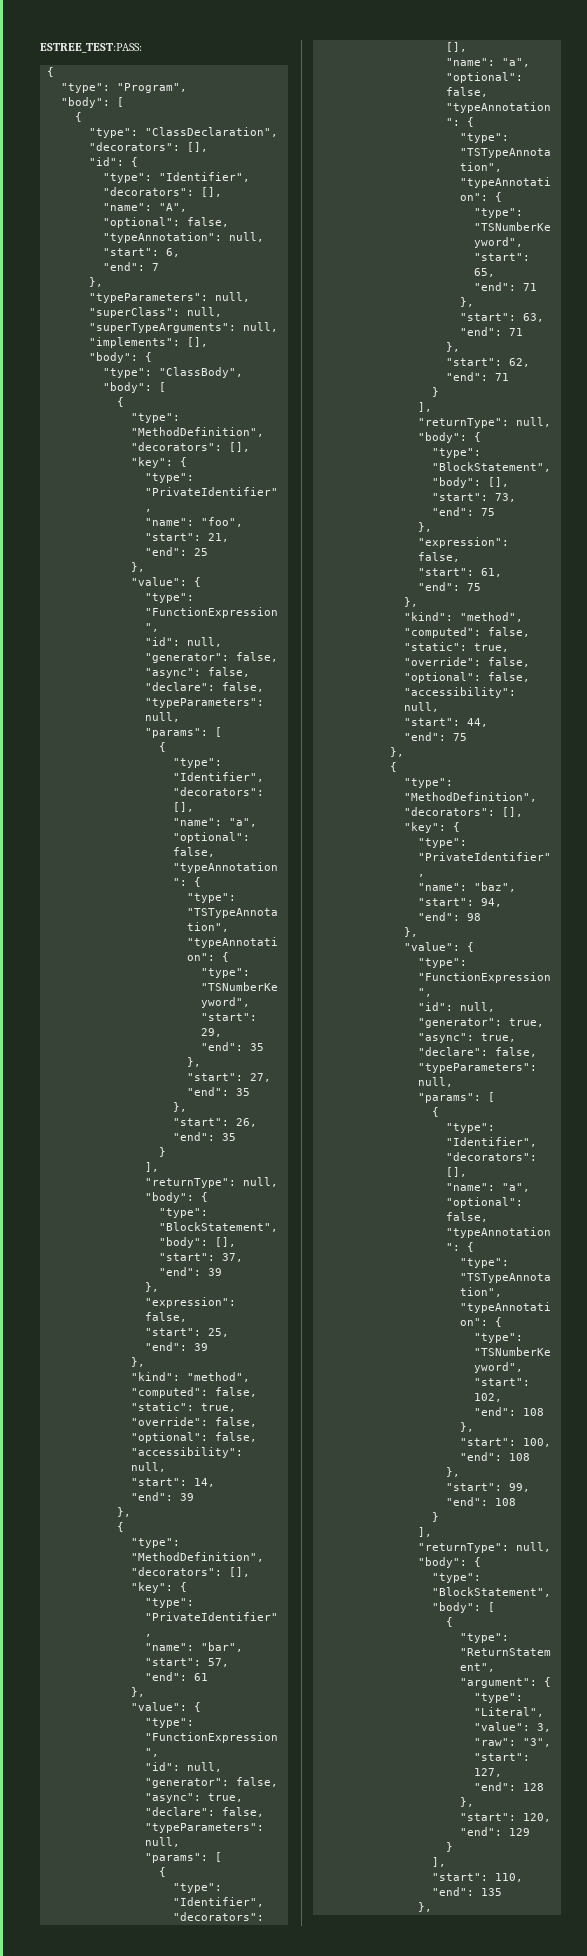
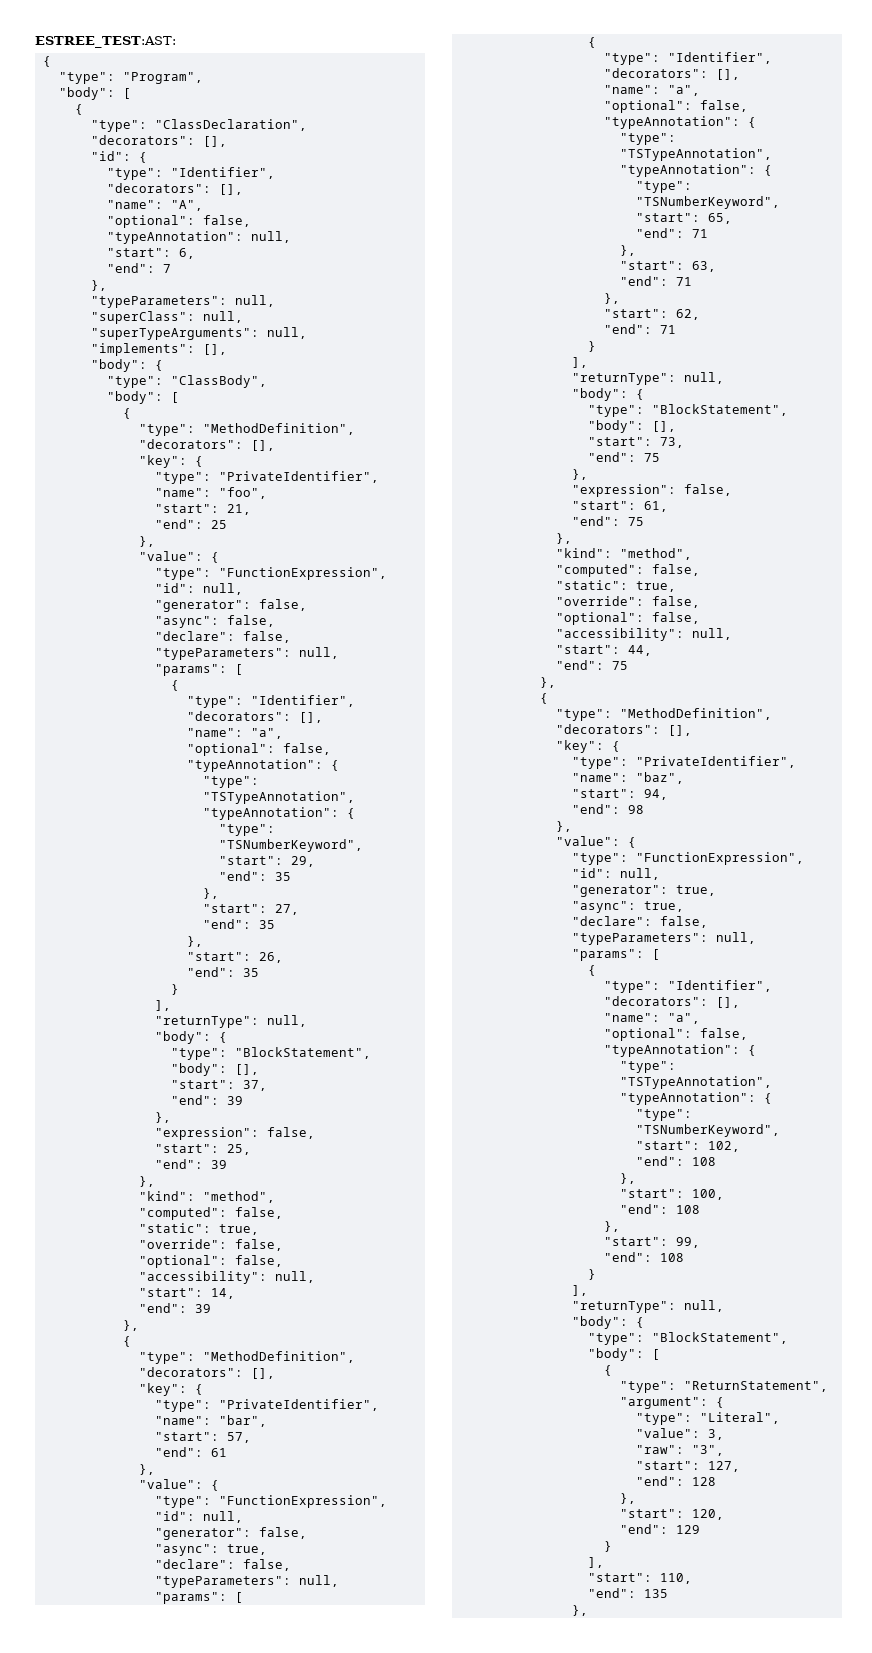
- ESTREE_TEST:PASS:
+ ESTREE_TEST:AST:

